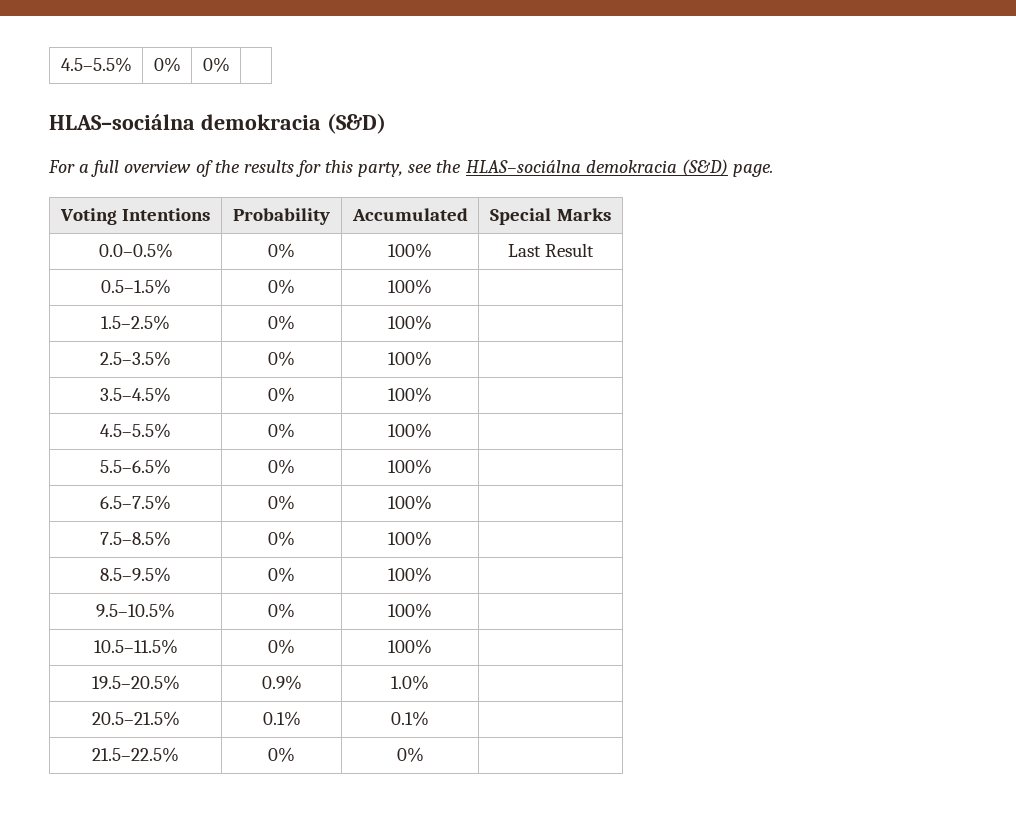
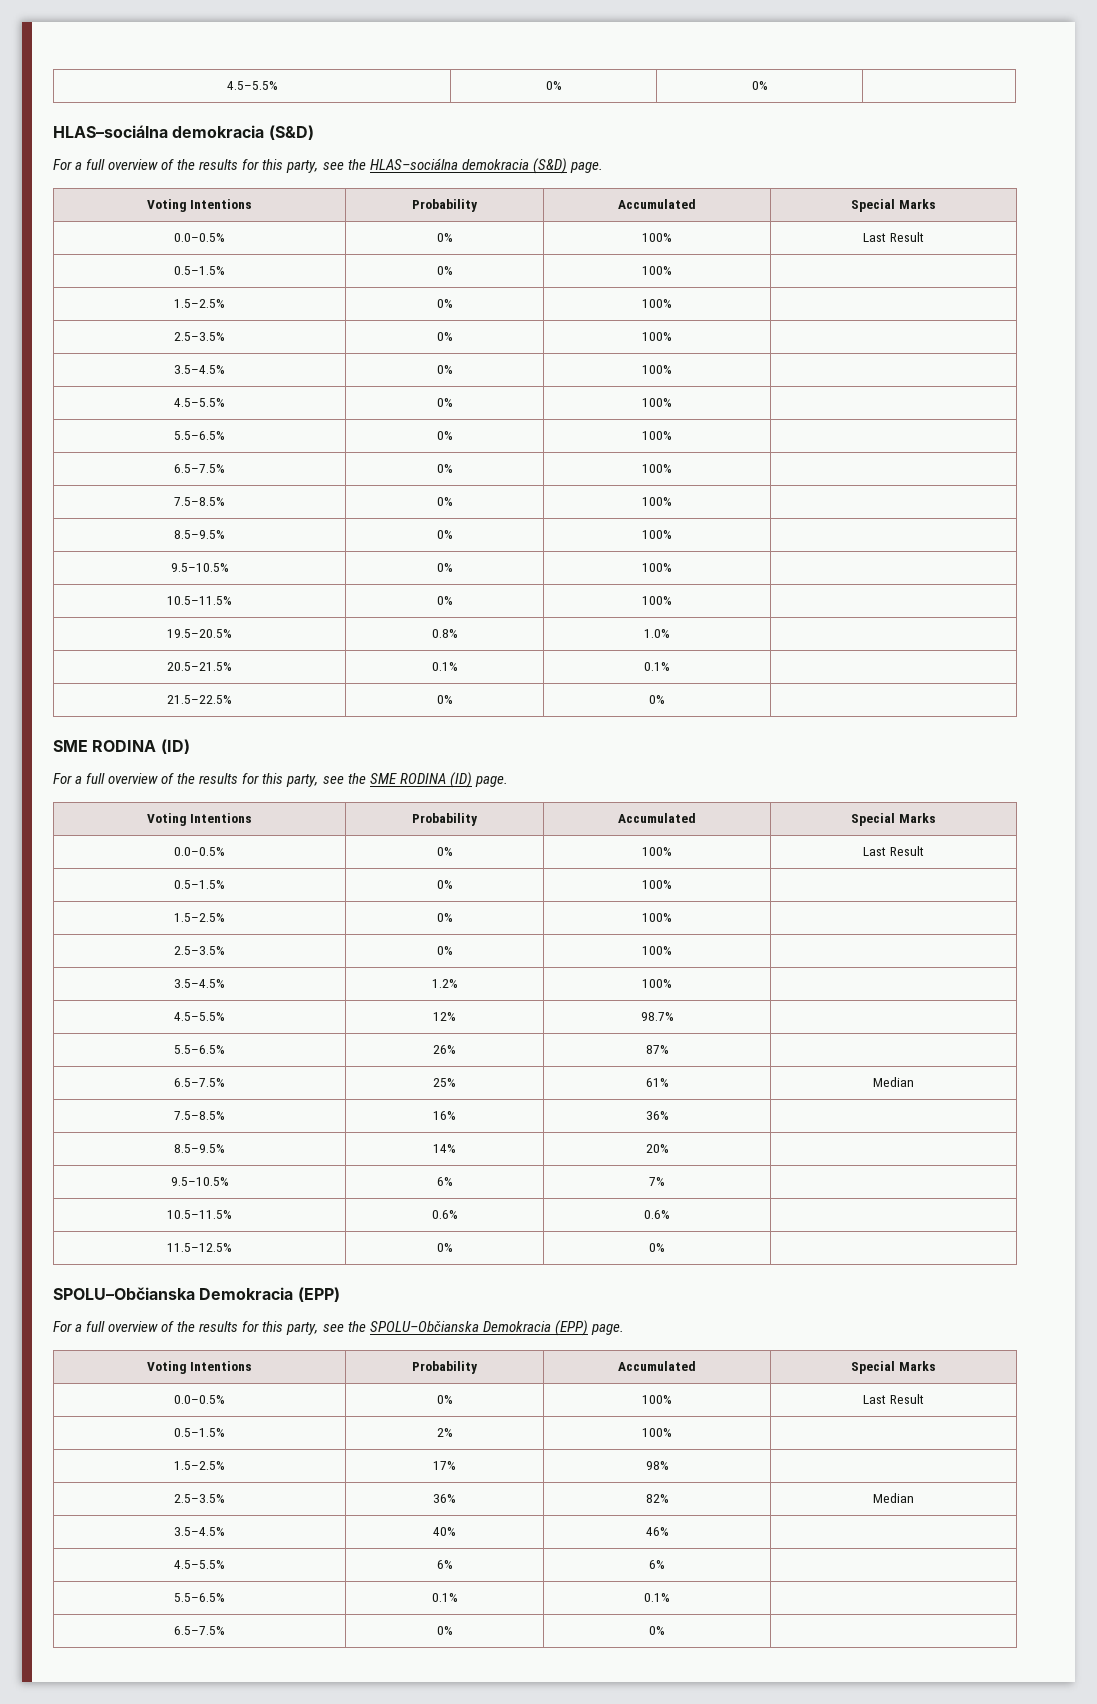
- 19.5–20.5% | 0.9% | 1.0% |
+ 19.5–20.5% | 0.8% | 1.0% |
  21.5–22.5% | 0% | 0% |
+ SME RODINA (ID)
+ For a full overview of the results for this party, see the SME RODINA (ID) page.
+ Voting Intentions | Probability | Accumulated | Special Marks
+ 0.0–0.5% | 0% | 100% | Last Result
+ 0.5–1.5% | 0% | 100% |
+ 1.5–2.5% | 0% | 100% |
+ 2.5–3.5% | 0% | 100% |
+ 3.5–4.5% | 1.2% | 100% |
+ 4.5–5.5% | 12% | 98.7% |
+ 5.5–6.5% | 26% | 87% |
+ 6.5–7.5% | 25% | 61% | Median
+ 7.5–8.5% | 16% | 36% |
+ 8.5–9.5% | 14% | 20% |
+ 9.5–10.5% | 6% | 7% |
+ 10.5–11.5% | 0.6% | 0.6% |
+ 11.5–12.5% | 0% | 0% |
+ SPOLU–Občianska Demokracia (EPP)
+ For a full overview of the results for this party, see the SPOLU–Občianska Demokracia (EPP) page.
+ Voting Intentions | Probability | Accumulated | Special Marks
+ 0.0–0.5% | 0% | 100% | Last Result
+ 0.5–1.5% | 2% | 100% |
+ 1.5–2.5% | 17% | 98% |
+ 2.5–3.5% | 36% | 82% | Median
+ 3.5–4.5% | 40% | 46% |
+ 4.5–5.5% | 6% | 6% |
+ 5.5–6.5% | 0.1% | 0.1% |
+ 6.5–7.5% | 0% | 0% |

